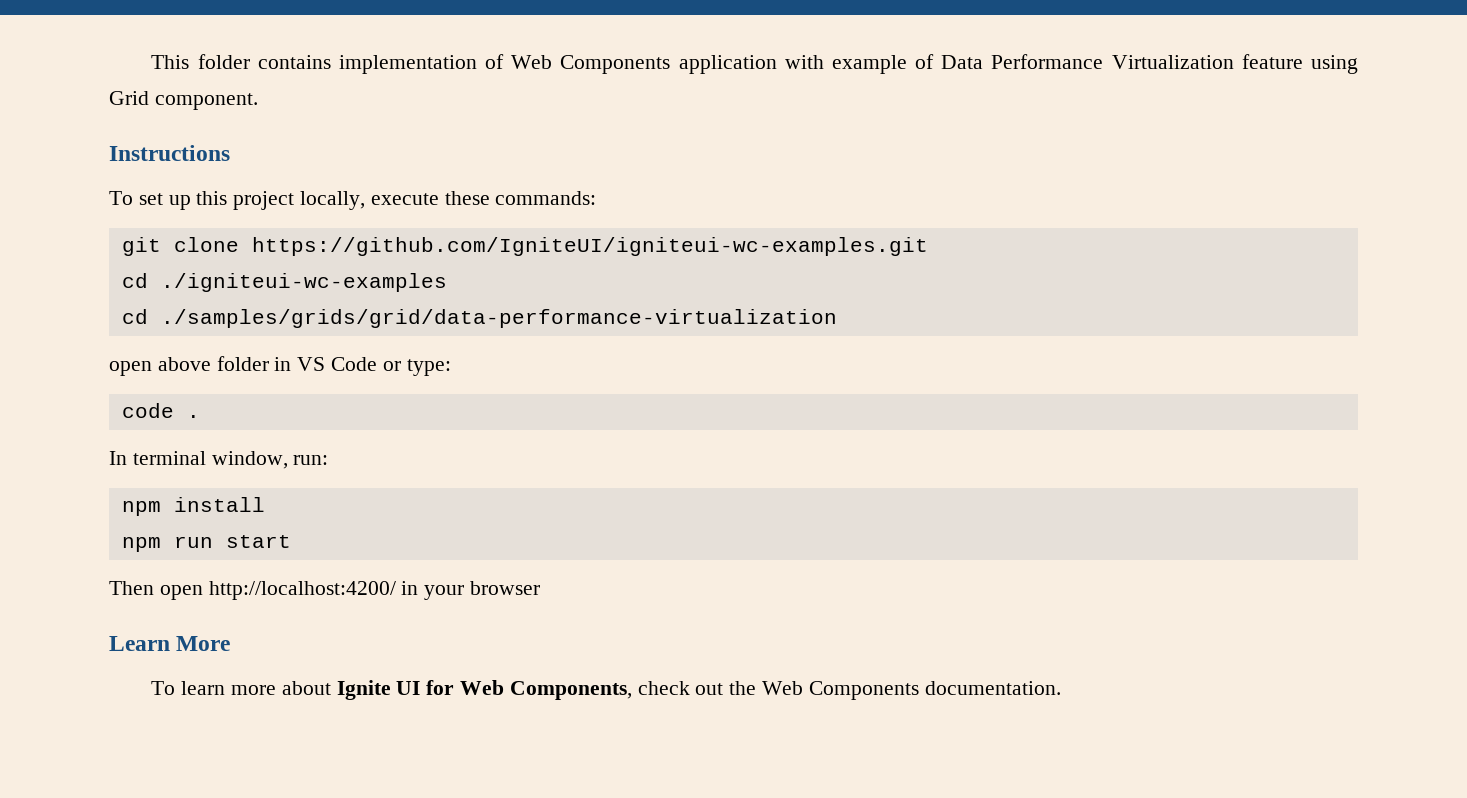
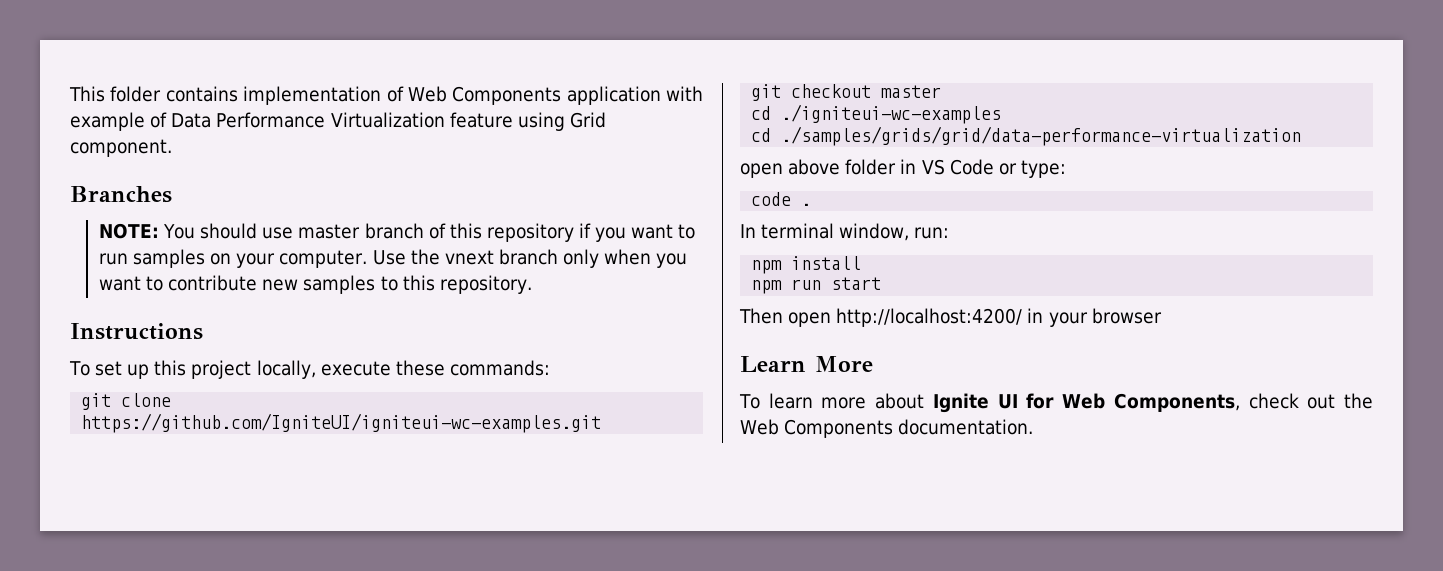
+ Branches
+ NOTE: You should use master branch of this repository if you want to run samples on your computer. Use the vnext branch only when you want to contribute new samples to this repository.
+ git checkout master

